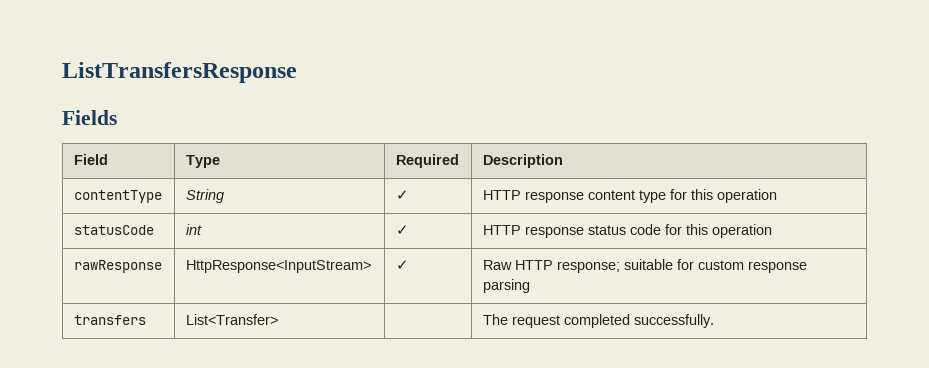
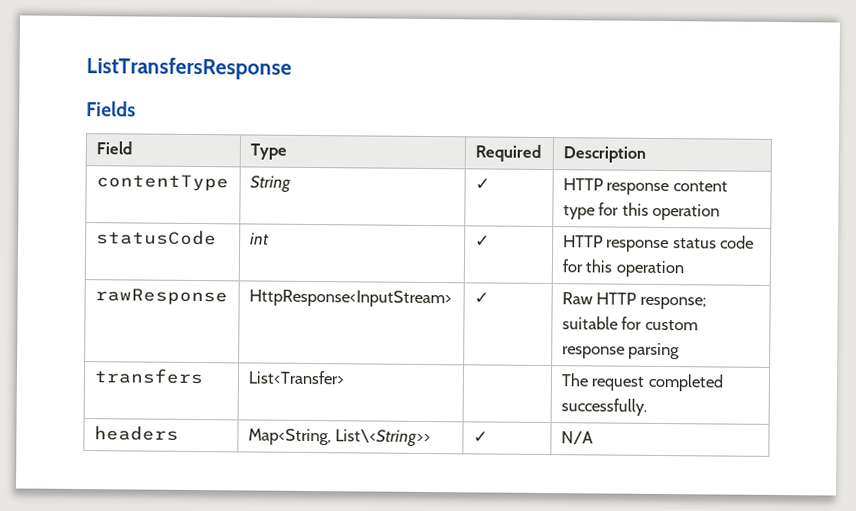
+ headers | Map<String, List\<String>> | ✓ | N/A

